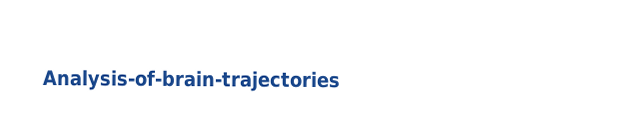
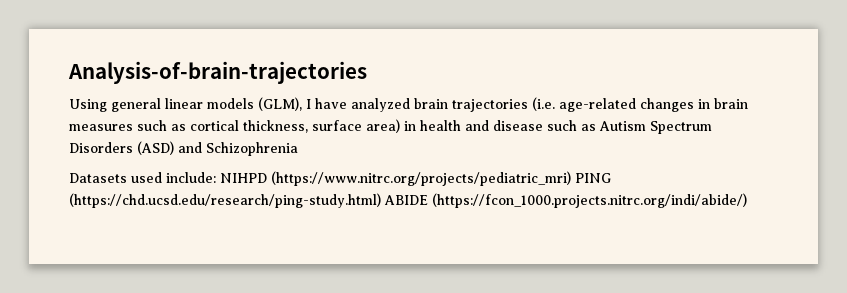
+ Using general linear models (GLM), I have analyzed brain trajectories (i.e. age-related changes in brain measures such as cortical thickness, surface area) in health and disease such as Autism Spectrum Disorders (ASD) and Schizophrenia
+ Datasets used include: NIHPD (https://www.nitrc.org/projects/pediatric_mri) PING (https://chd.ucsd.edu/research/ping-study.html) ABIDE (https://fcon_1000.projects.nitrc.org/indi/abide/)

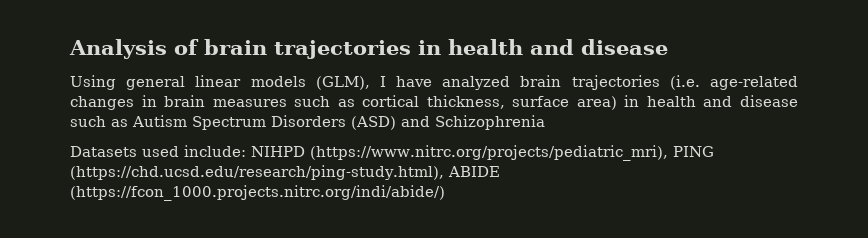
- Analysis-of-brain-trajectories
+ Analysis of brain trajectories in health and disease
- Datasets used include: NIHPD (https://www.nitrc.org/projects/pediatric_mri) PING (https://chd.ucsd.edu/research/ping-study.html) ABIDE (https://fcon_1000.projects.nitrc.org/indi/abide/)
+ Datasets used include: NIHPD (https://www.nitrc.org/projects/pediatric_mri), PING (https://chd.ucsd.edu/research/ping-study.html), ABIDE (https://fcon_1000.projects.nitrc.org/indi/abide/)

